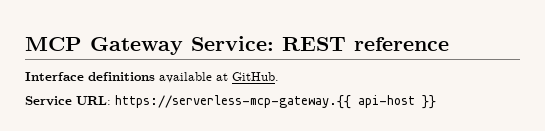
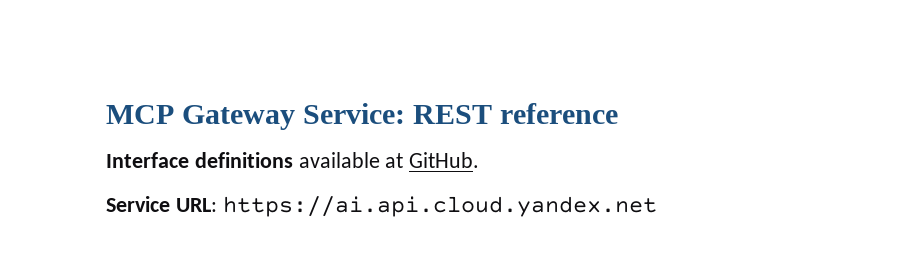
- Service URL: https://serverless-mcp-gateway.{{ api-host }}
+ Service URL: https://ai.api.cloud.yandex.net

